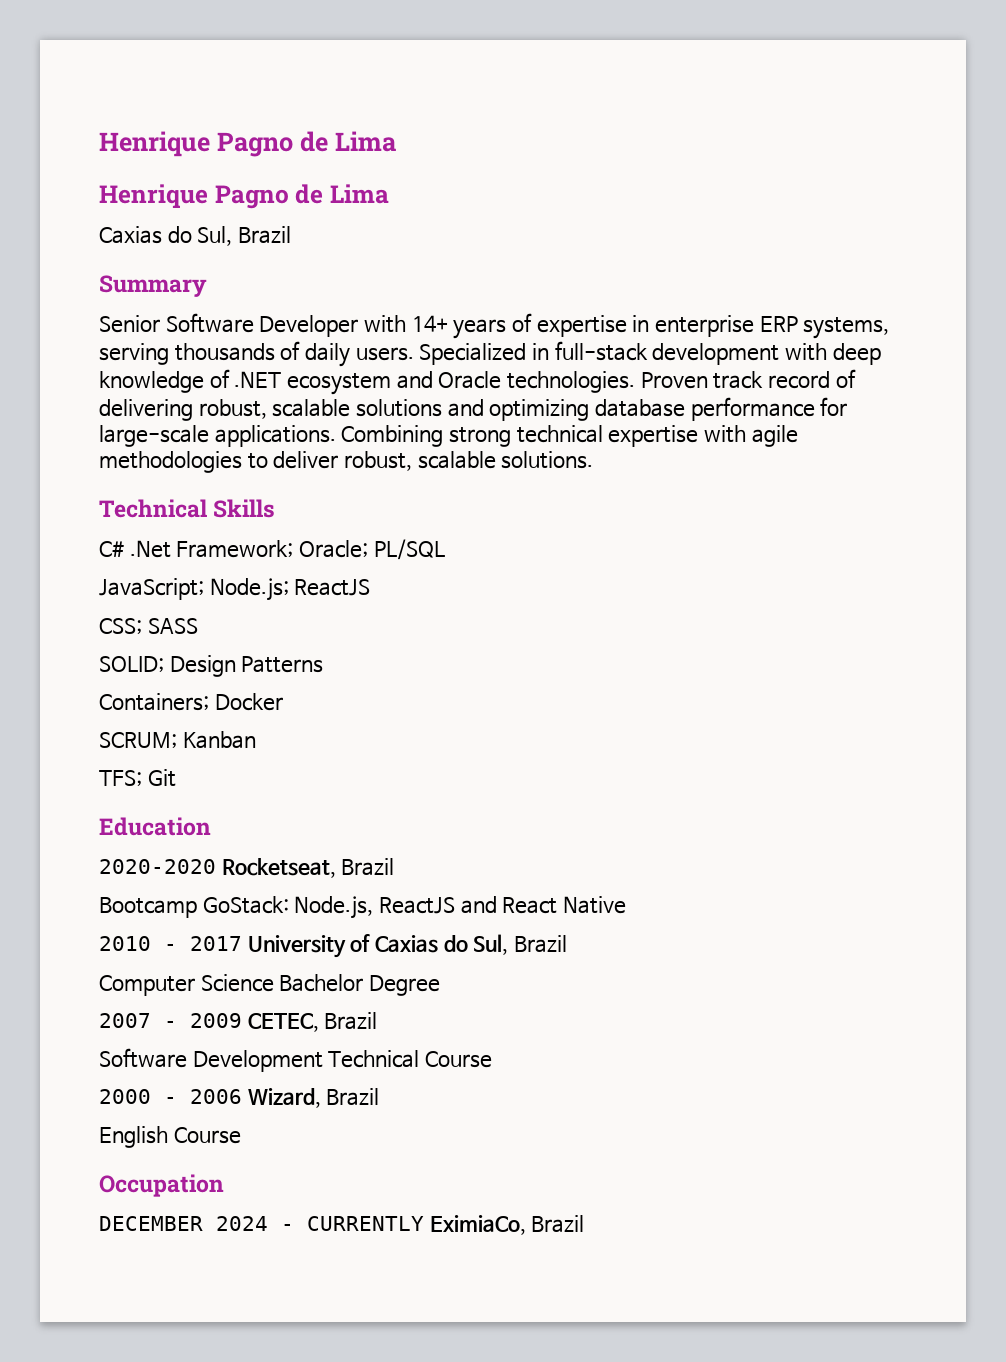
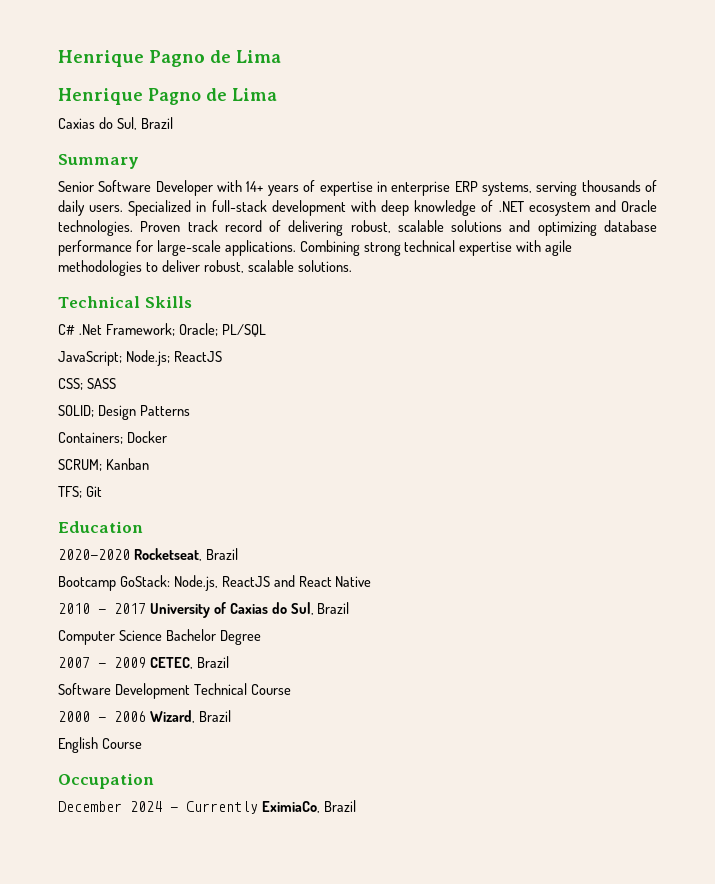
- DECEMBER 2024 - CURRENTLY EximiaCo, Brazil
+ December 2024 - Currently EximiaCo, Brazil

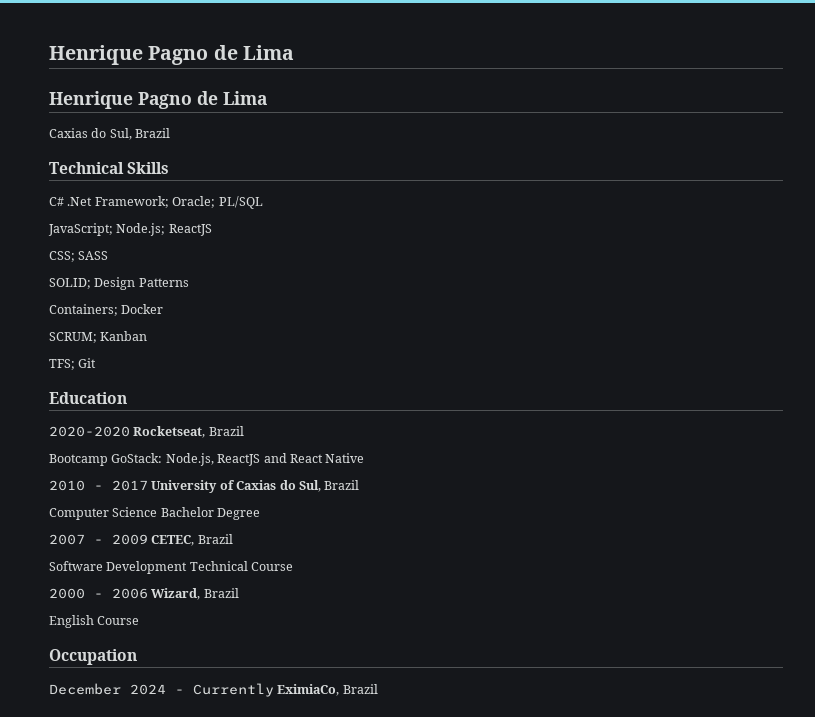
- Summary
- Senior Software Developer with 14+ years of expertise in enterprise ERP systems, serving thousands of daily users. Specialized in full-stack development with deep knowledge of .NET ecosystem and Oracle technologies. Proven track record of delivering robust, scalable solutions and optimizing database performance for large-scale applications. Combining strong technical expertise with agile methodologies to deliver robust, scalable solutions.

